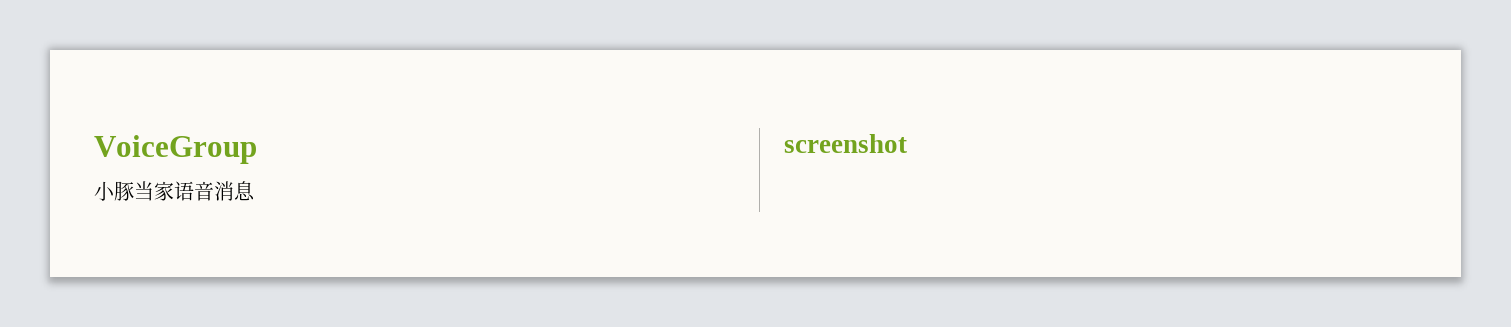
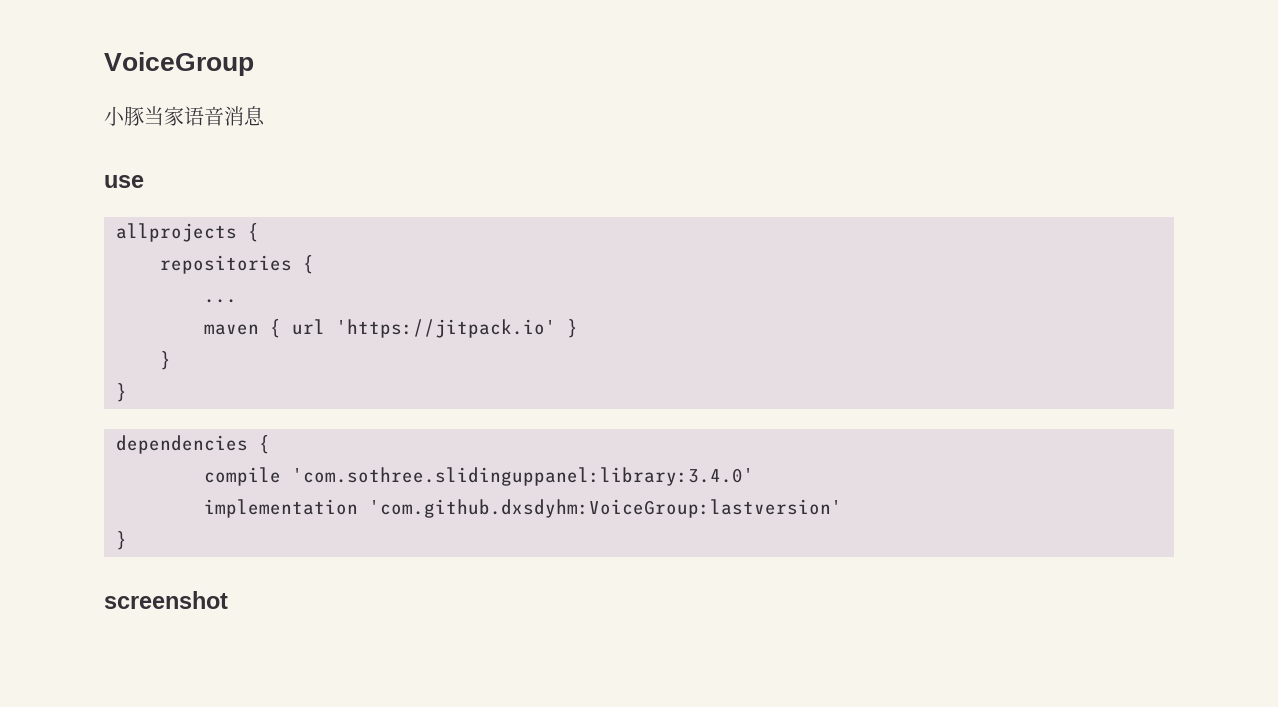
+ use
+ allprojects {
+ repositories {
+ ...
+ maven { url 'https://jitpack.io' }
+ }
+ }
+ dependencies {
+ compile 'com.sothree.slidinguppanel:library:3.4.0'
+ implementation 'com.github.dxsdyhm:VoiceGroup:lastversion'
+ }

